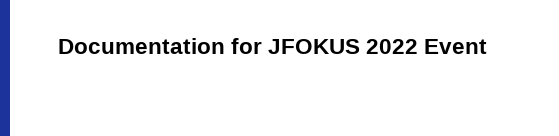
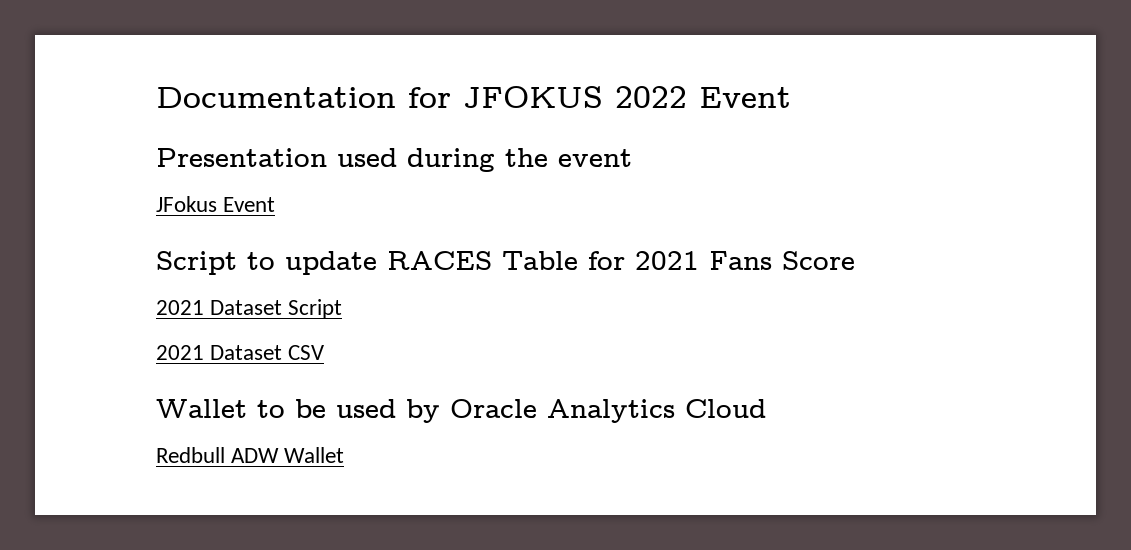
+ Presentation used during the event
+ JFokus Event
+ Script to update RACES Table for 2021 Fans Score
+ 2021 Dataset Script
+ 2021 Dataset CSV
+ Wallet to be used by Oracle Analytics Cloud
+ Redbull ADW Wallet

